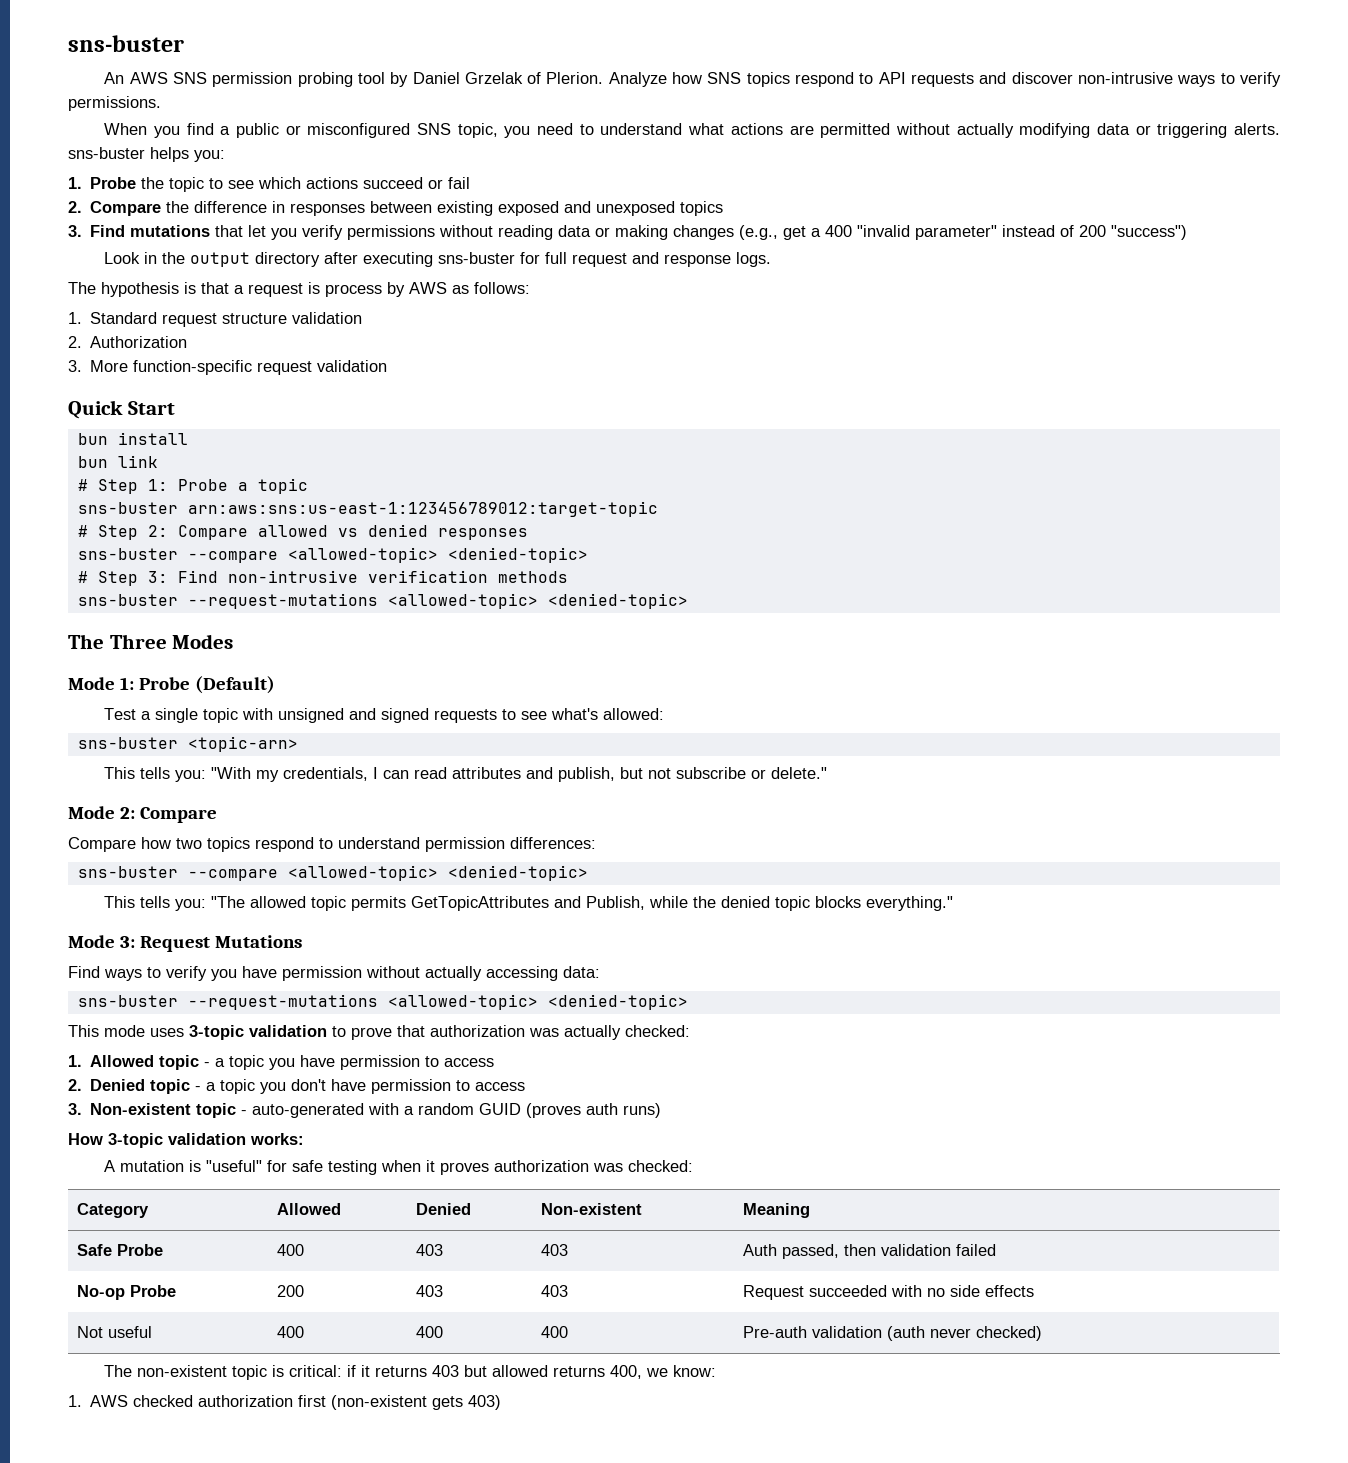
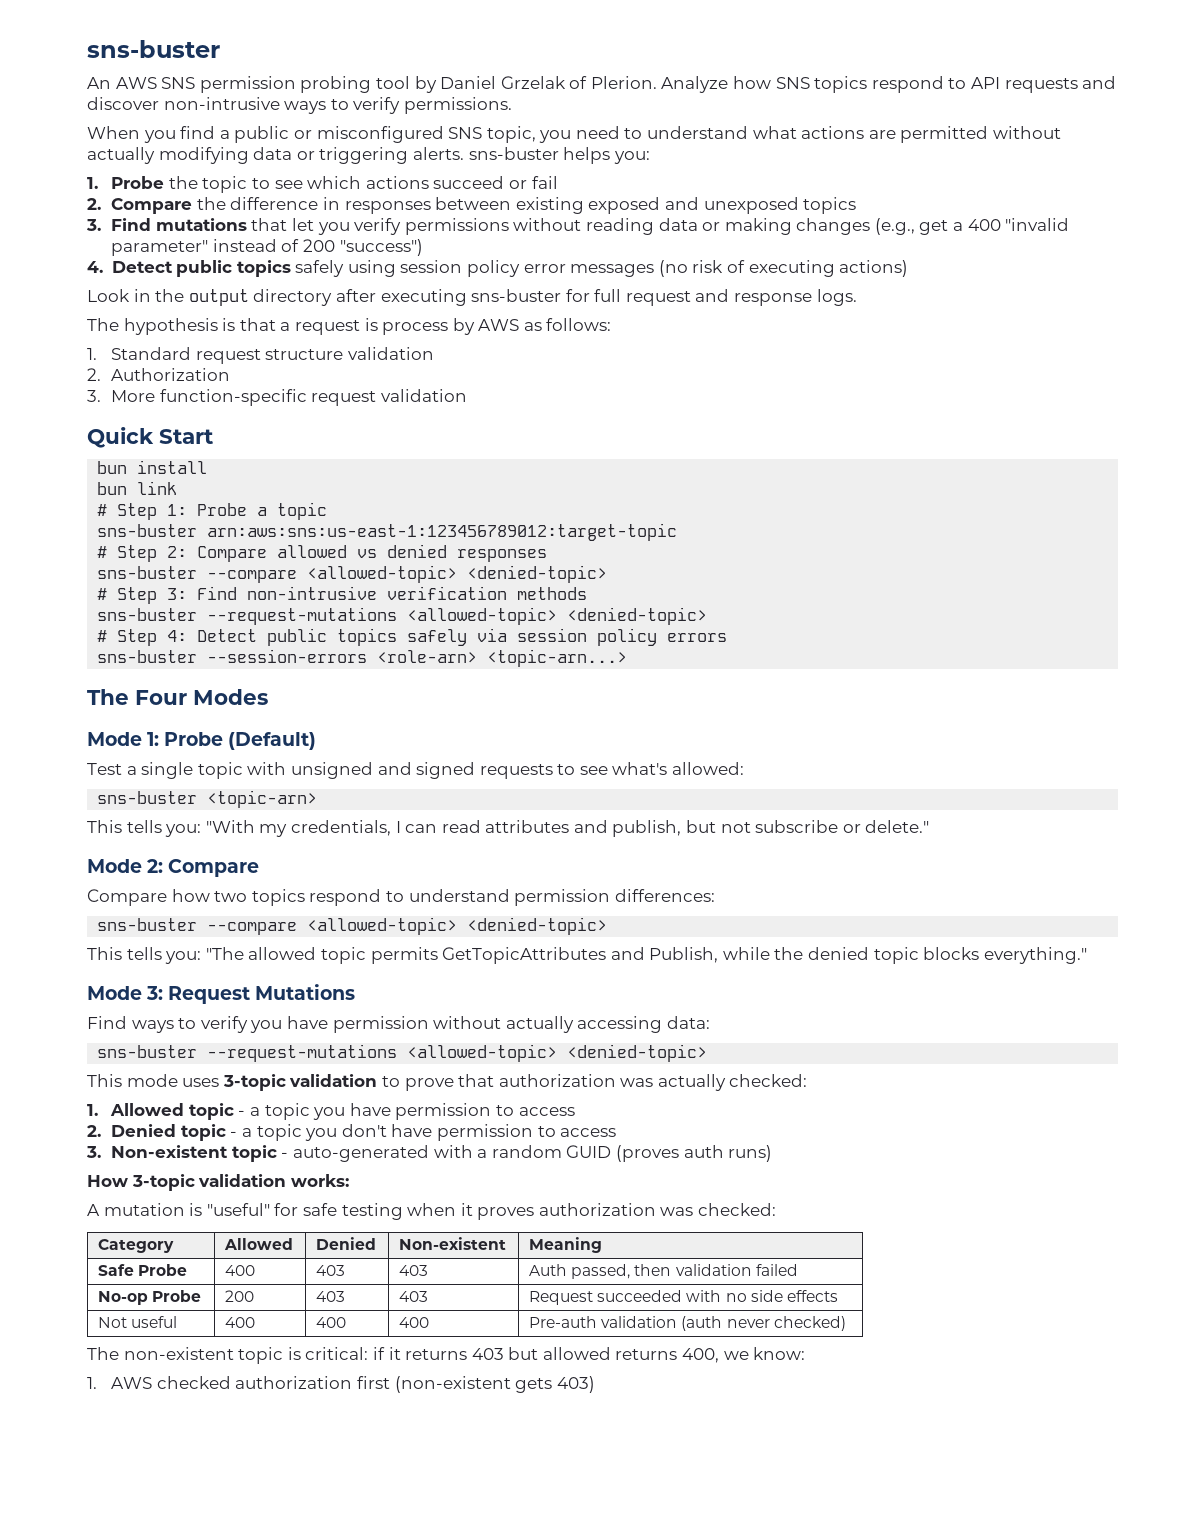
+ 4. Detect public topics safely using session policy error messages (no risk of executing actions)
- The Three Modes
+ # Step 4: Detect public topics safely via session policy errors
+ sns-buster --session-errors <role-arn> <topic-arn...>
+ The Four Modes

